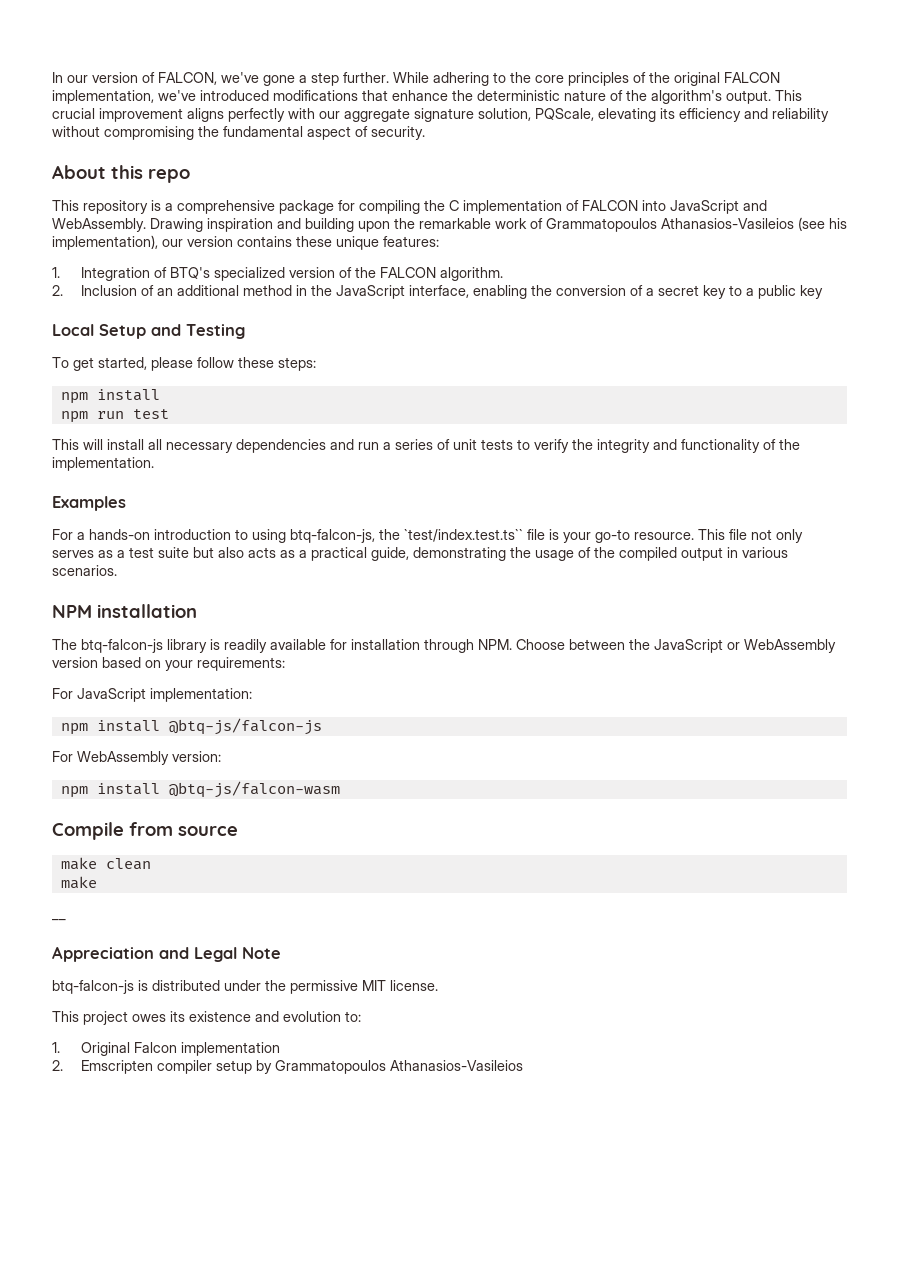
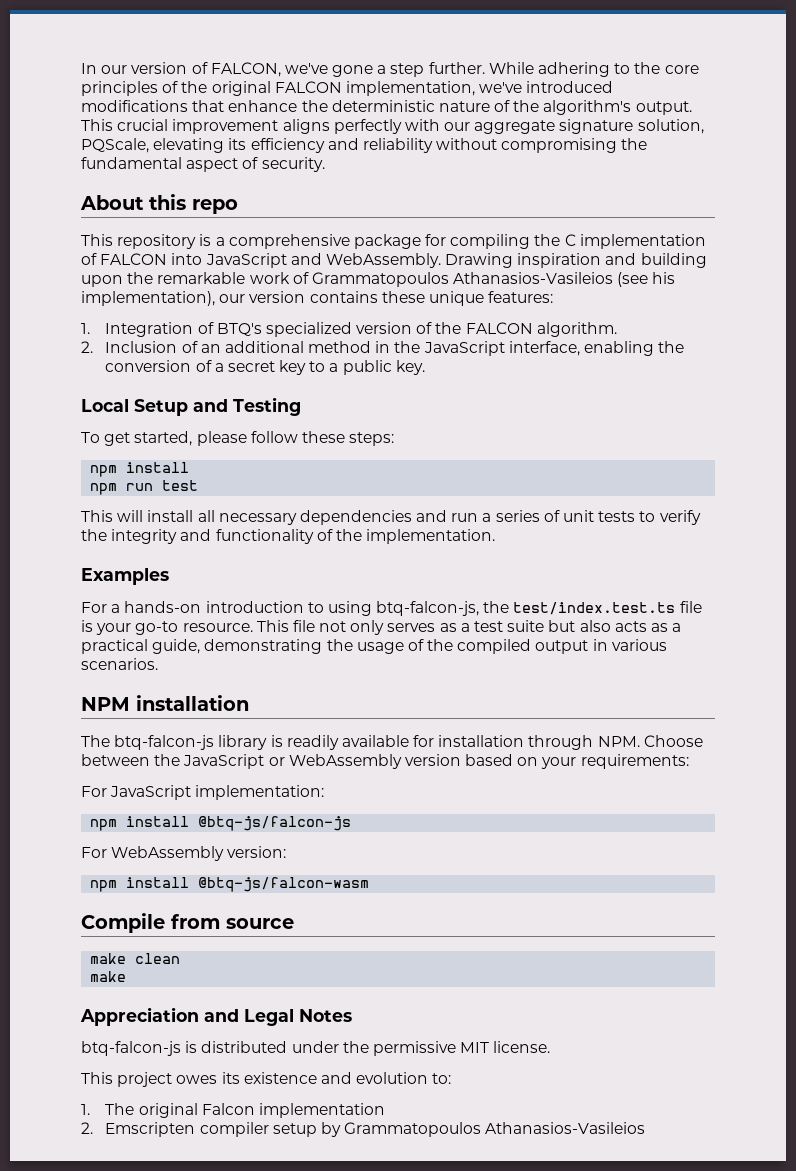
- 2. Inclusion of an additional method in the JavaScript interface, enabling the conversion of a secret key to a public key
+ 2. Inclusion of an additional method in the JavaScript interface, enabling the conversion of a secret key to a public key.
- For a hands-on introduction to using btq-falcon-js, the `test/index.test.ts`` file is your go-to resource.
+ For a hands-on introduction to using btq-falcon-js, the test/index.test.ts file is your go-to resource.
- __
- Appreciation and Legal Note
+ Appreciation and Legal Notes
- 1. Original Falcon implementation
+ 1. The original Falcon implementation

